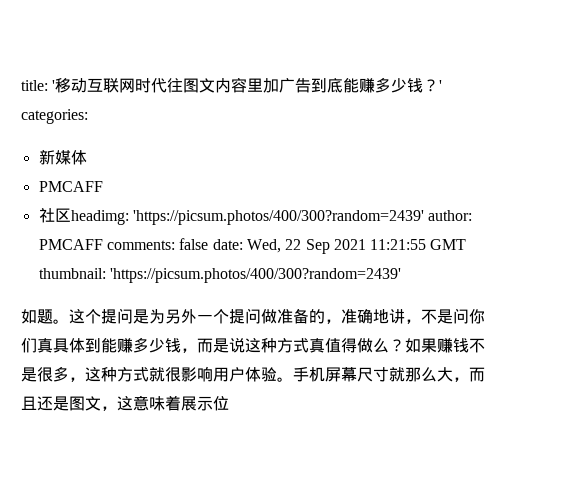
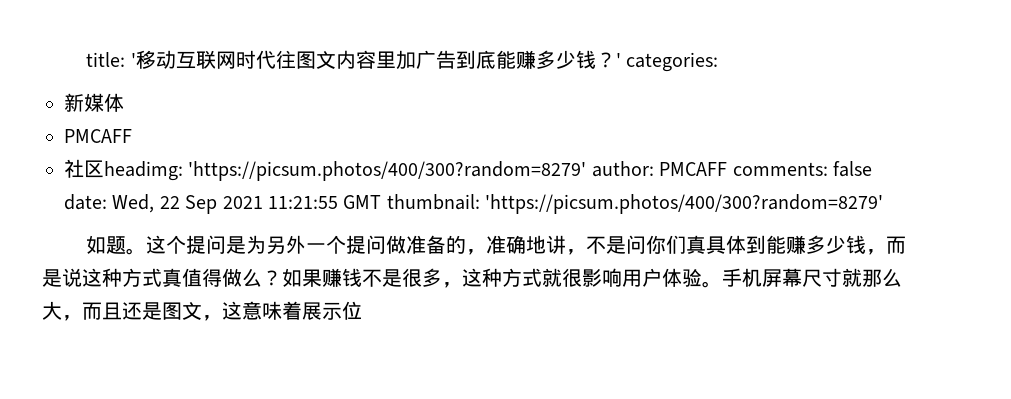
- 社区headimg: 'https://picsum.photos/400/300?random=2439' author: PMCAFF comments: false date: Wed, 22 Sep 2021 11:21:55 GMT thumbnail: 'https://picsum.photos/400/300?random=2439'
+ 社区headimg: 'https://picsum.photos/400/300?random=8279' author: PMCAFF comments: false date: Wed, 22 Sep 2021 11:21:55 GMT thumbnail: 'https://picsum.photos/400/300?random=8279'

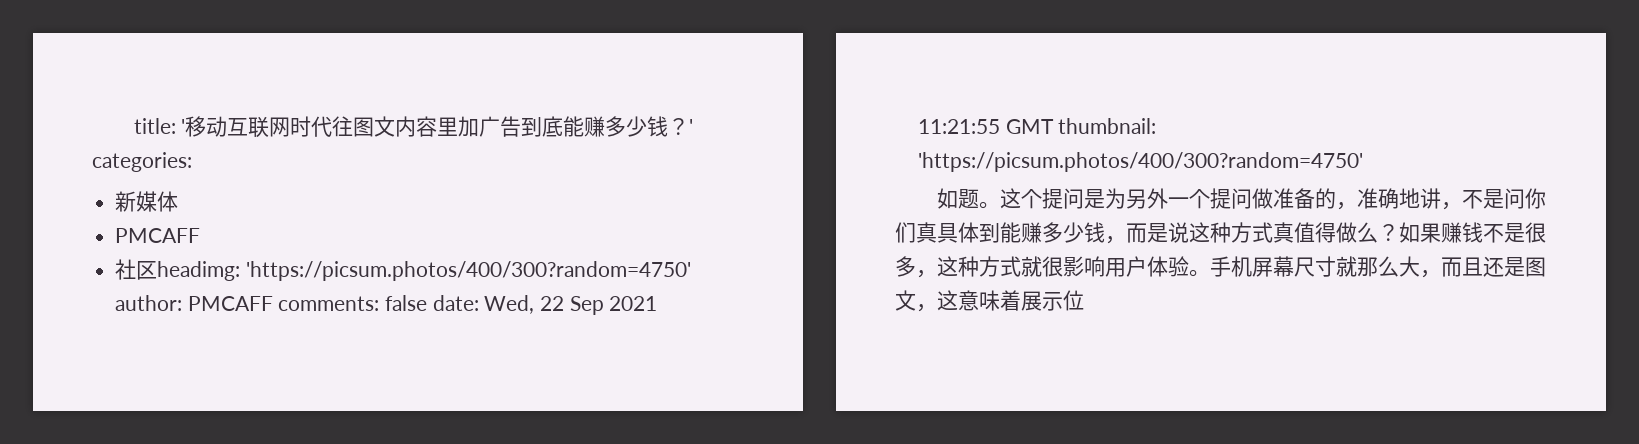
- 社区headimg: 'https://picsum.photos/400/300?random=8279' author: PMCAFF comments: false date: Wed, 22 Sep 2021 11:21:55 GMT thumbnail: 'https://picsum.photos/400/300?random=8279'
+ 社区headimg: 'https://picsum.photos/400/300?random=4750' author: PMCAFF comments: false date: Wed, 22 Sep 2021 11:21:55 GMT thumbnail: 'https://picsum.photos/400/300?random=4750'

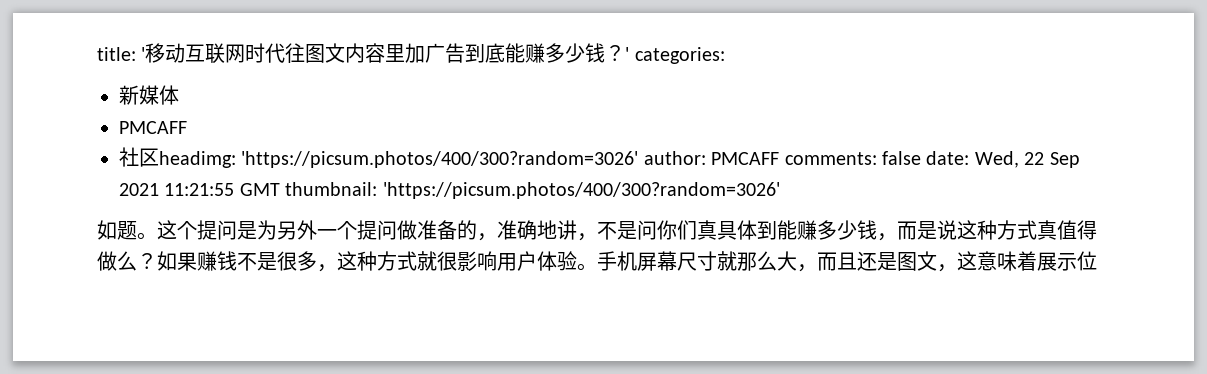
- 社区headimg: 'https://picsum.photos/400/300?random=4750' author: PMCAFF comments: false date: Wed, 22 Sep 2021 11:21:55 GMT thumbnail: 'https://picsum.photos/400/300?random=4750'
+ 社区headimg: 'https://picsum.photos/400/300?random=3026' author: PMCAFF comments: false date: Wed, 22 Sep 2021 11:21:55 GMT thumbnail: 'https://picsum.photos/400/300?random=3026'

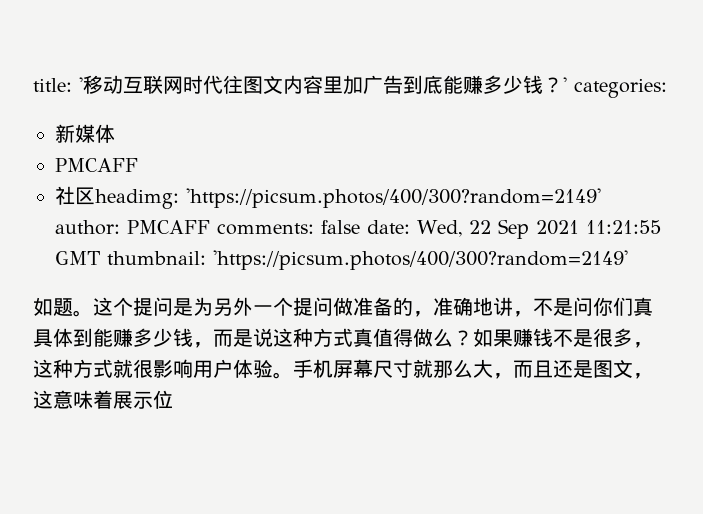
- 社区headimg: 'https://picsum.photos/400/300?random=3026' author: PMCAFF comments: false date: Wed, 22 Sep 2021 11:21:55 GMT thumbnail: 'https://picsum.photos/400/300?random=3026'
+ 社区headimg: 'https://picsum.photos/400/300?random=2149' author: PMCAFF comments: false date: Wed, 22 Sep 2021 11:21:55 GMT thumbnail: 'https://picsum.photos/400/300?random=2149'

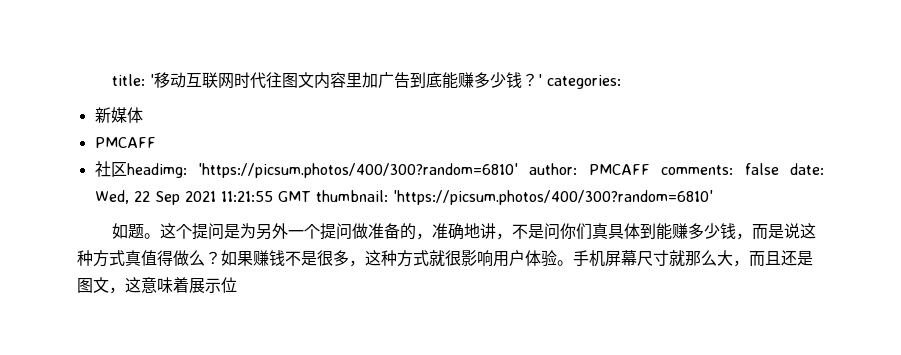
- 社区headimg: 'https://picsum.photos/400/300?random=2149' author: PMCAFF comments: false date: Wed, 22 Sep 2021 11:21:55 GMT thumbnail: 'https://picsum.photos/400/300?random=2149'
+ 社区headimg: 'https://picsum.photos/400/300?random=6810' author: PMCAFF comments: false date: Wed, 22 Sep 2021 11:21:55 GMT thumbnail: 'https://picsum.photos/400/300?random=6810'

